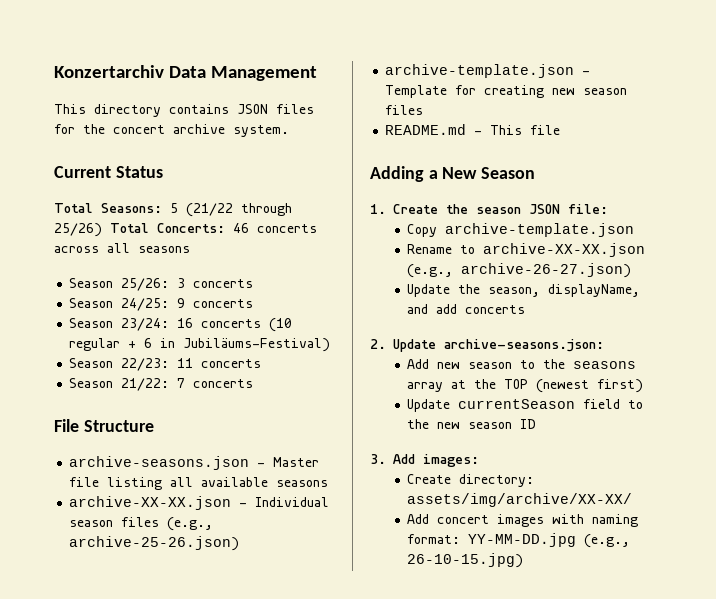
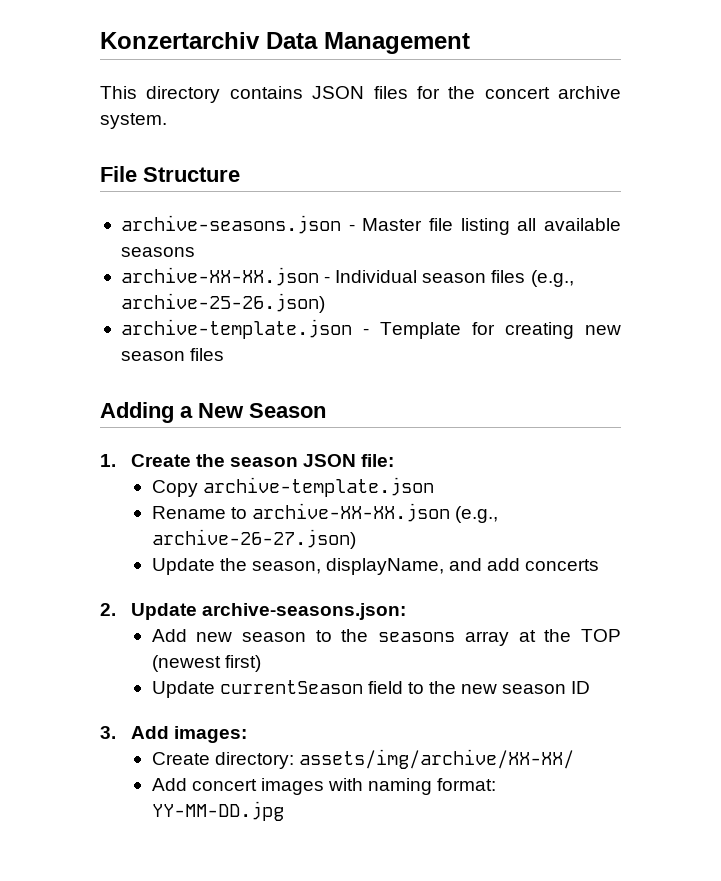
- Current Status
- Total Seasons: 5 (21/22 through 25/26) Total Concerts: 46 concerts across all seasons
- Season 25/26: 3 concerts
- Season 24/25: 9 concerts
- Season 23/24: 16 concerts (10 regular + 6 in Jubiläums-Festival)
- Season 22/23: 11 concerts
- Season 21/22: 7 concerts
- README.md - This file
- Add concert images with naming format: YY-MM-DD.jpg (e.g., 26-10-15.jpg)
+ Add concert images with naming format: YY-MM-DD.jpg

